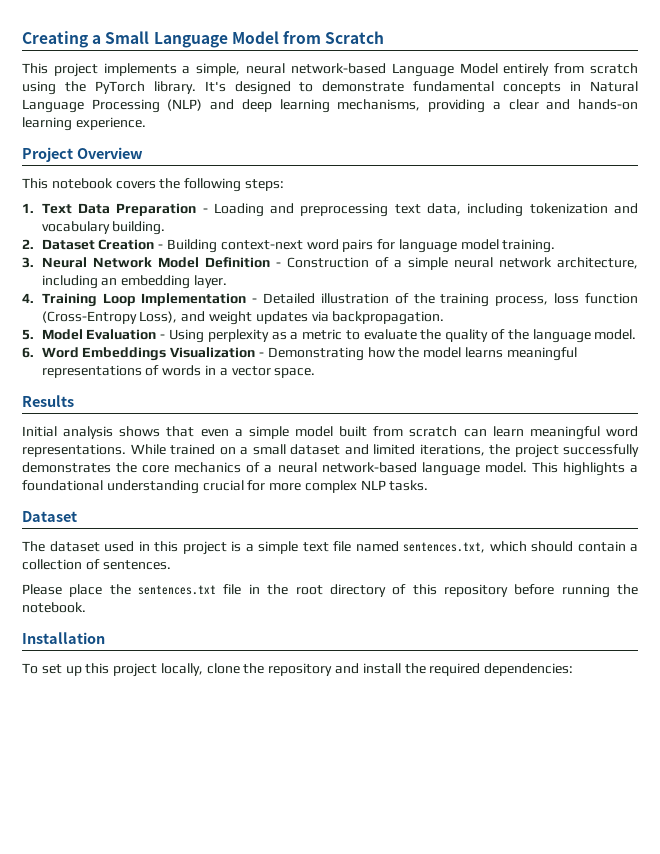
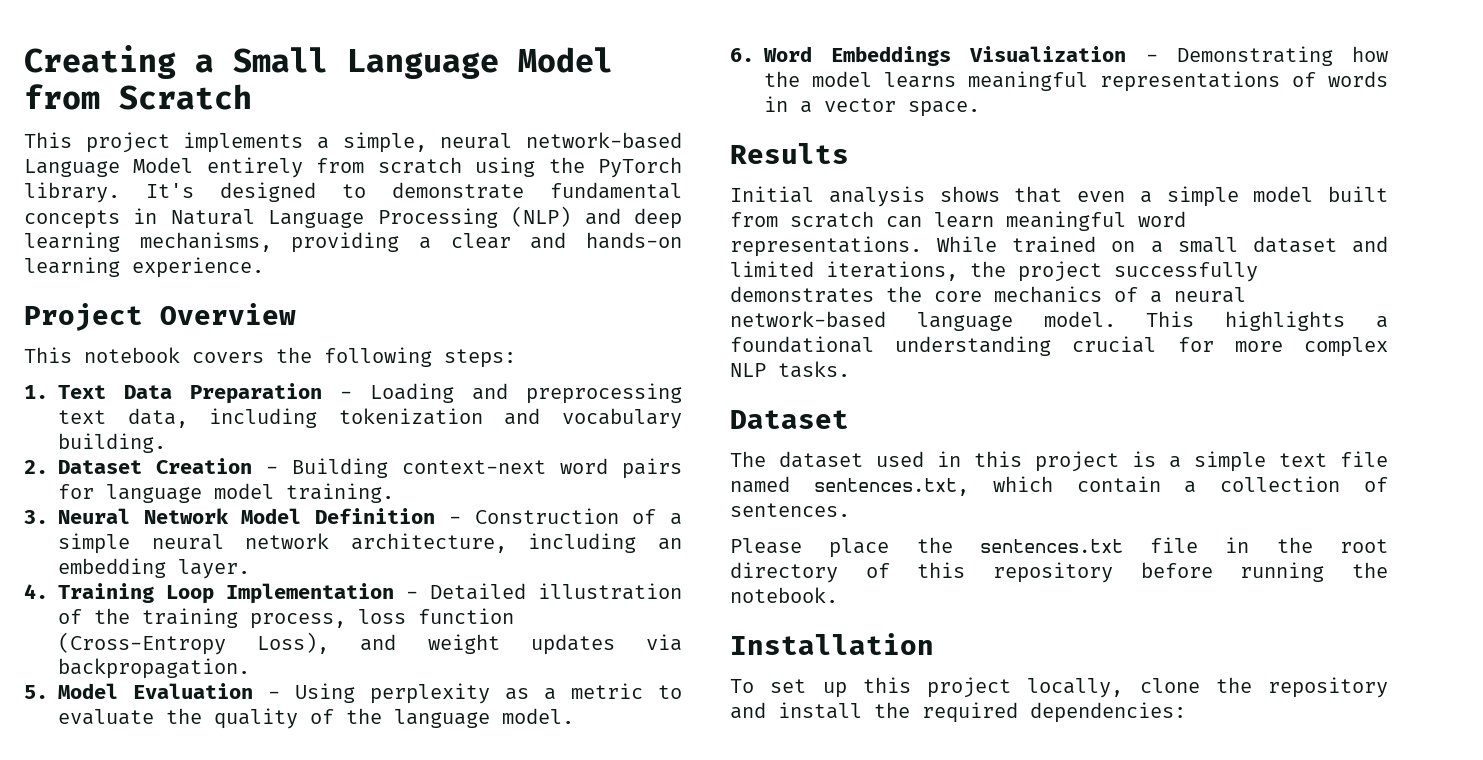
- The dataset used in this project is a simple text file named sentences.txt, which should contain a collection of sentences.
+ The dataset used in this project is a simple text file named sentences.txt, which contain a collection of sentences.

